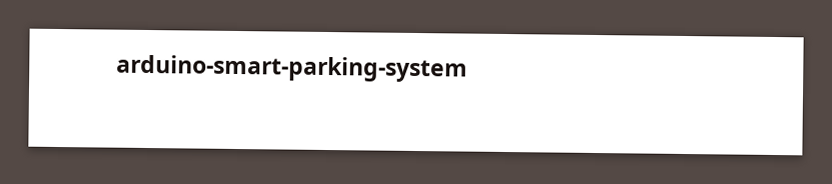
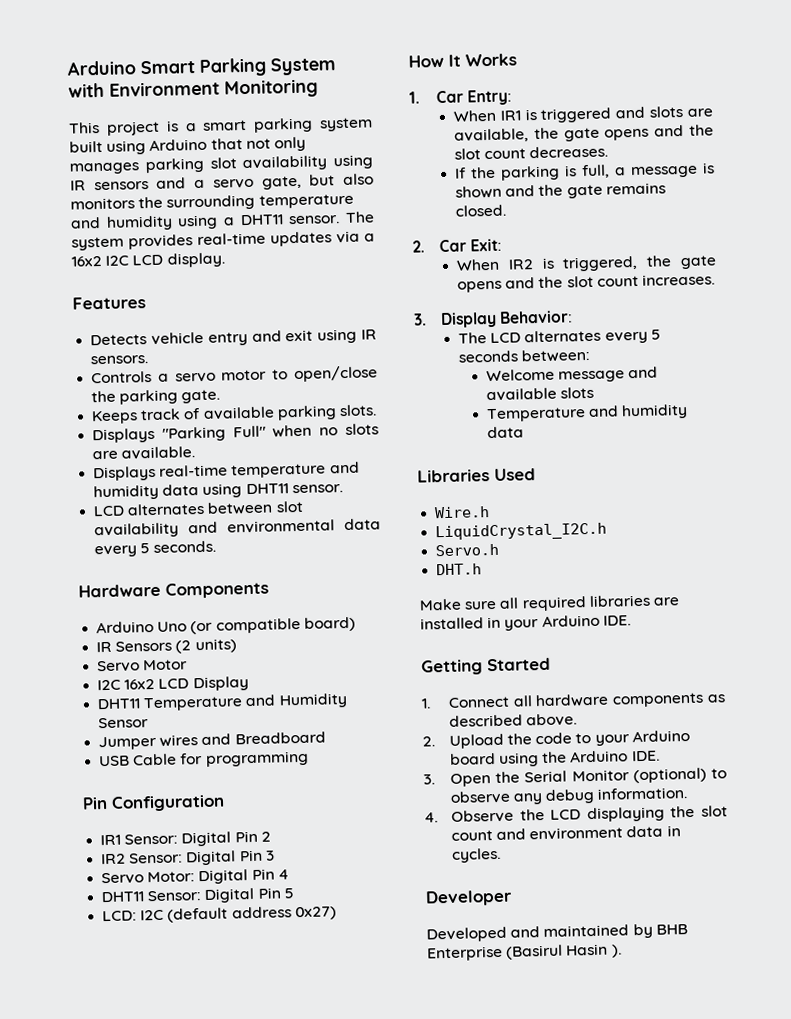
- arduino-smart-parking-system
+ Arduino Smart Parking System with Environment Monitoring
+ This project is a smart parking system built using Arduino that not only manages parking slot availability using IR sensors and a servo gate, but also monitors the surrounding temperature and humidity using a DHT11 sensor. The system provides real-time updates via a 16x2 I2C LCD display.
+ Features
+ Detects vehicle entry and exit using IR sensors.
+ Controls a servo motor to open/close the parking gate.
+ Keeps track of available parking slots.
+ Displays "Parking Full" when no slots are available.
+ Displays real-time temperature and humidity data using DHT11 sensor.
+ LCD alternates between slot availability and environmental data every 5 seconds.
+ Hardware Components
+ Arduino Uno (or compatible board)
+ IR Sensors (2 units)
+ Servo Motor
+ I2C 16x2 LCD Display
+ DHT11 Temperature and Humidity Sensor
+ Jumper wires and Breadboard
+ USB Cable for programming
+ Pin Configuration
+ IR1 Sensor: Digital Pin 2
+ IR2 Sensor: Digital Pin 3
+ Servo Motor: Digital Pin 4
+ DHT11 Sensor: Digital Pin 5
+ LCD: I2C (default address 0x27)
+ How It Works
+ 1. Car Entry:
+ When IR1 is triggered and slots are available, the gate opens and the slot count decreases.
+ If the parking is full, a message is shown and the gate remains closed.
+ 2. Car Exit:
+ When IR2 is triggered, the gate opens and the slot count increases.
+ 3. Display Behavior:
+ The LCD alternates every 5 seconds between:
+ Welcome message and available slots
+ Temperature and humidity data
+ Libraries Used
+ Wire.h
+ LiquidCrystal_I2C.h
+ Servo.h
+ DHT.h
+ Make sure all required libraries are installed in your Arduino IDE.
+ Getting Started
+ 1. Connect all hardware components as described above.
+ 2. Upload the code to your Arduino board using the Arduino IDE.
+ 3. Open the Serial Monitor (optional) to observe any debug information.
+ 4. Observe the LCD displaying the slot count and environment data in cycles.
+ Developer
+ Developed and maintained by BHB Enterprise (Basirul Hasin ).

